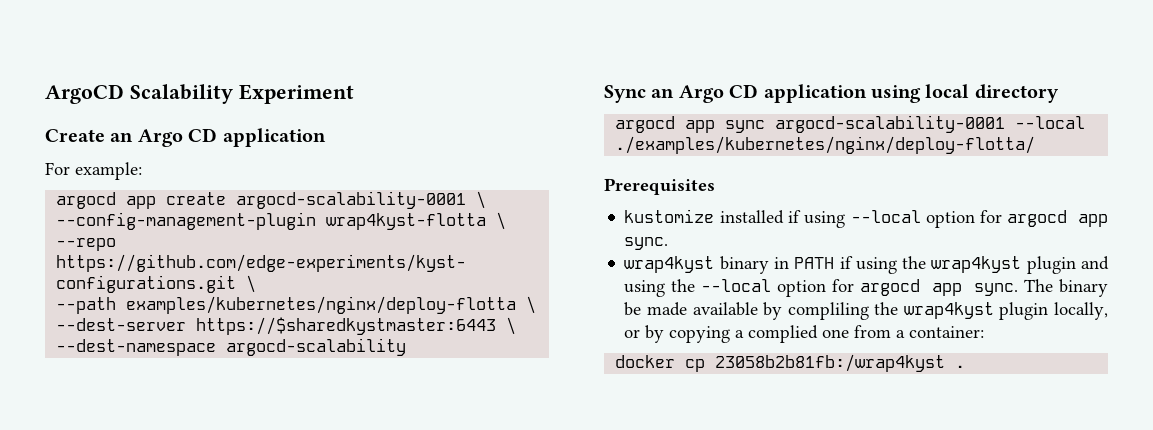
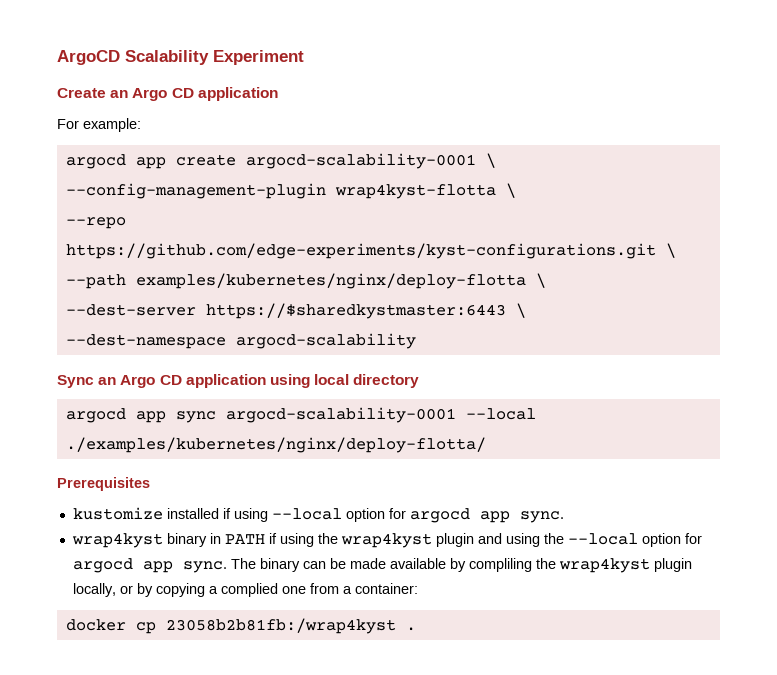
- The binary be made available by compliling the wrap4kyst plugin locally, or by copying a complied one from a container:
+ The binary can be made available by compliling the wrap4kyst plugin locally, or by copying a complied one from a container:

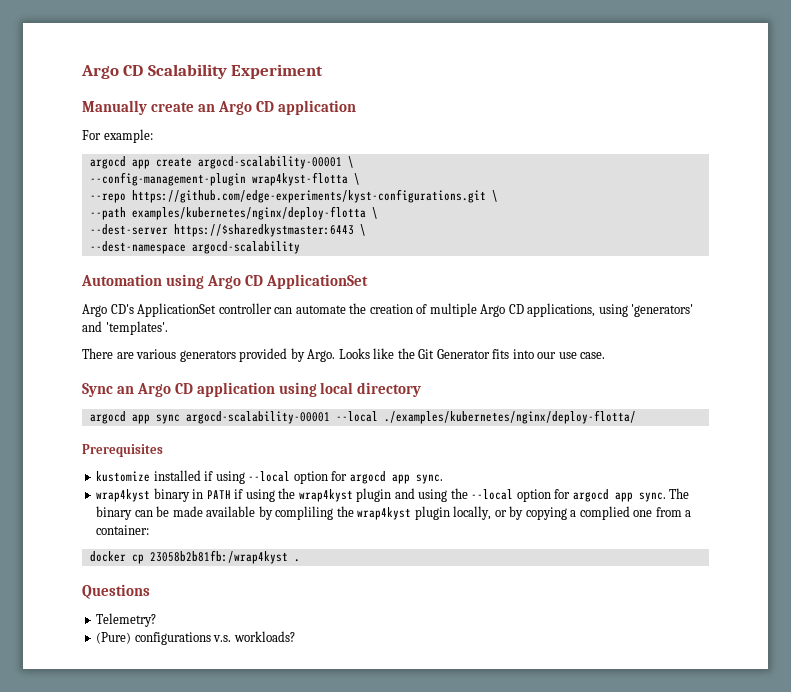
- ArgoCD Scalability Experiment
+ Argo CD Scalability Experiment
- Create an Argo CD application
+ Manually create an Argo CD application
- argocd app create argocd-scalability-0001 \
+ argocd app create argocd-scalability-00001 \
+ Automation using Argo CD ApplicationSet
+ Argo CD's ApplicationSet controller can automate the creation of multiple Argo CD applications, using 'generators' and 'templates'.
+ There are various generators provided by Argo. Looks like the Git Generator fits into our use case.
- argocd app sync argocd-scalability-0001 --local ./examples/kubernetes/nginx/deploy-flotta/
+ argocd app sync argocd-scalability-00001 --local ./examples/kubernetes/nginx/deploy-flotta/
+ Questions
+ Telemetry?
+ (Pure) configurations v.s. workloads?

